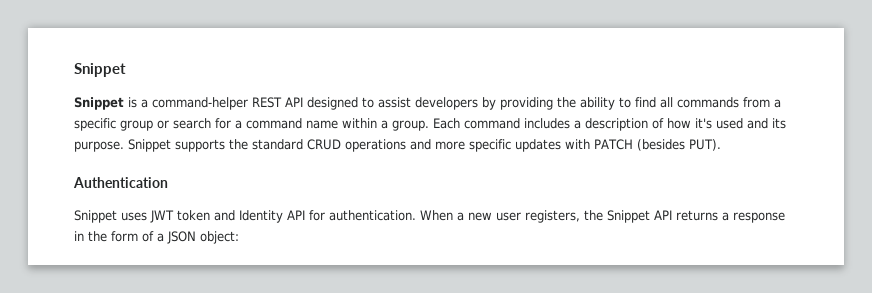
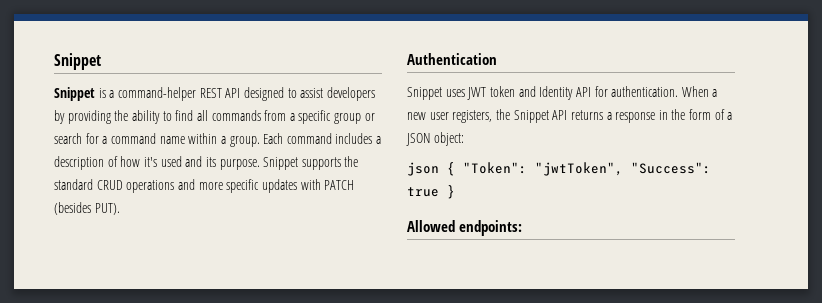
+ json { "Token": "jwtToken", "Success": true }
+ Allowed endpoints:

